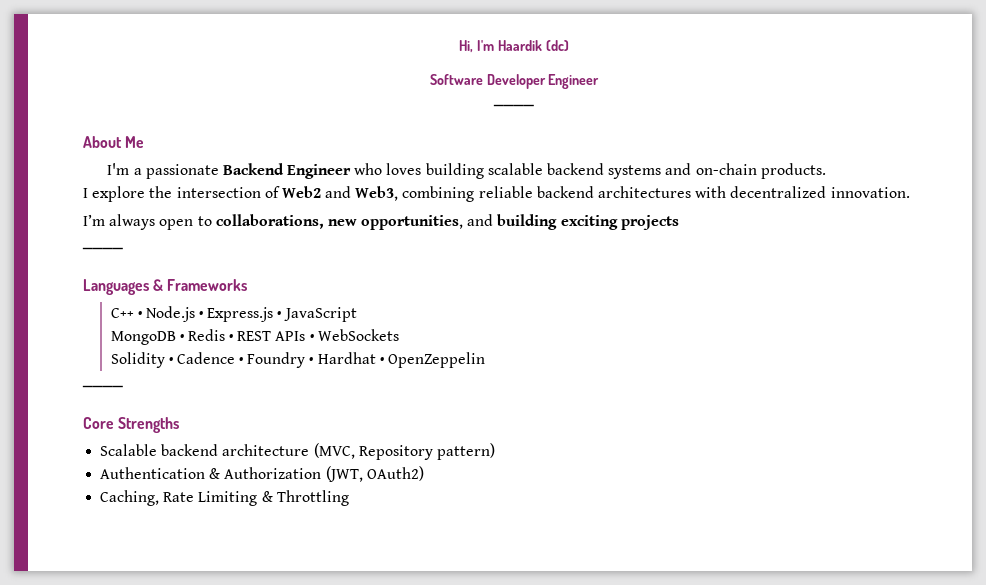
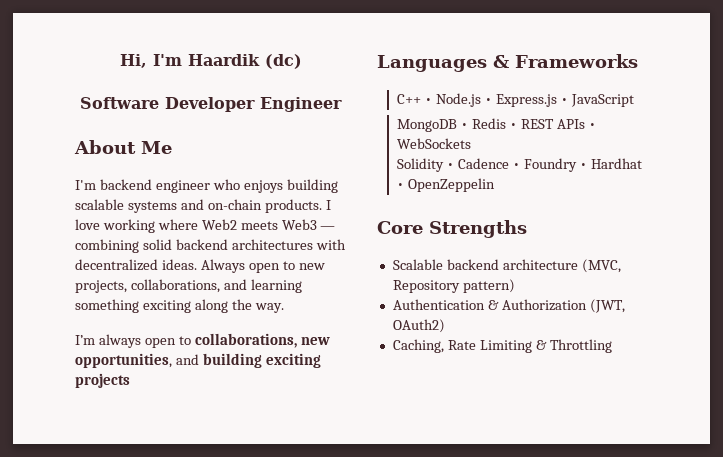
  Software Developer Engineer
- ────
- I'm a passionate Backend Engineer who loves building scalable backend systems and on-chain products.
- I explore the intersection of Web2 and Web3, combining reliable backend architectures with decentralized innovation.
+ I'm backend engineer who enjoys building scalable systems and on-chain products. I love working where Web2 meets Web3 — combining solid backend architectures with decentralized ideas. Always open to new projects, collaborations, and learning something exciting along the way.
  I’m always open to collaborations, new opportunities, and building exciting projects
- ────
  Solidity • Cadence • Foundry • Hardhat • OpenZeppelin
- ────

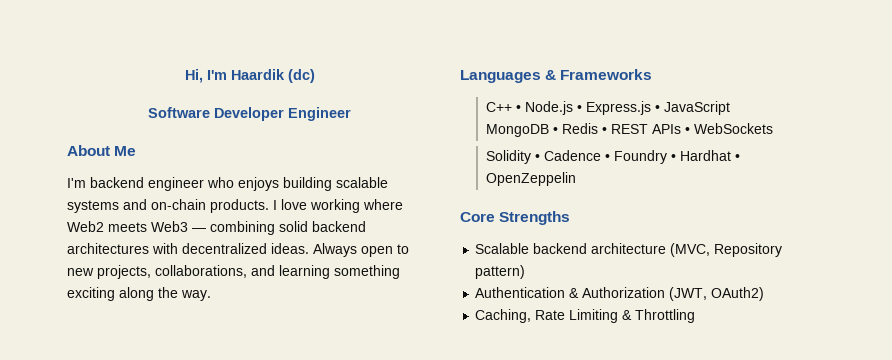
- I’m always open to collaborations, new opportunities, and building exciting projects

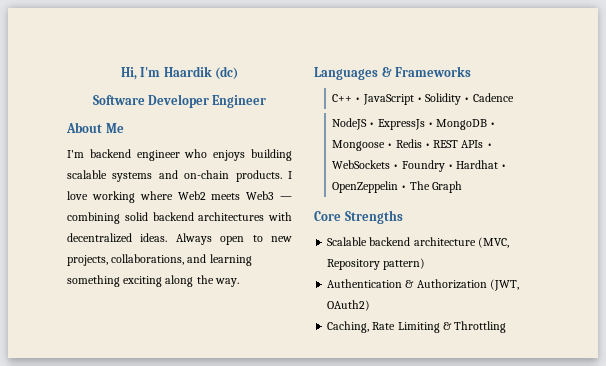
- C++ • Node.js • Express.js • JavaScript
- MongoDB • Redis • REST APIs • WebSockets
- Solidity • Cadence • Foundry • Hardhat • OpenZeppelin
+ C++ • JavaScript • Solidity • Cadence
+ NodeJS • ExpressJs • MongoDB • Mongoose • Redis • REST APIs • WebSockets • Foundry • Hardhat • OpenZeppelin • The Graph

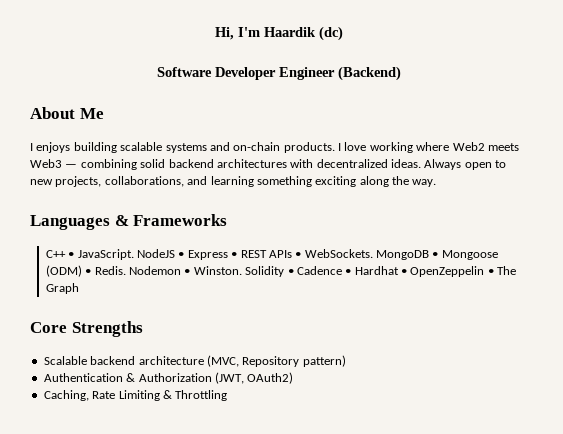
- Software Developer Engineer
+ Software Developer Engineer (Backend)
- I'm backend engineer who enjoys building scalable systems and on-chain products.
+ I enjoys building scalable systems and on-chain products.
- C++ • JavaScript • Solidity • Cadence
- NodeJS • ExpressJs • MongoDB • Mongoose • Redis • REST APIs • WebSockets • Foundry • Hardhat • OpenZeppelin • The Graph
+ C++ • JavaScript. NodeJS • Express • REST APIs • WebSockets. MongoDB • Mongoose (ODM) • Redis. Nodemon • Winston. Solidity • Cadence • Hardhat • OpenZeppelin • The Graph

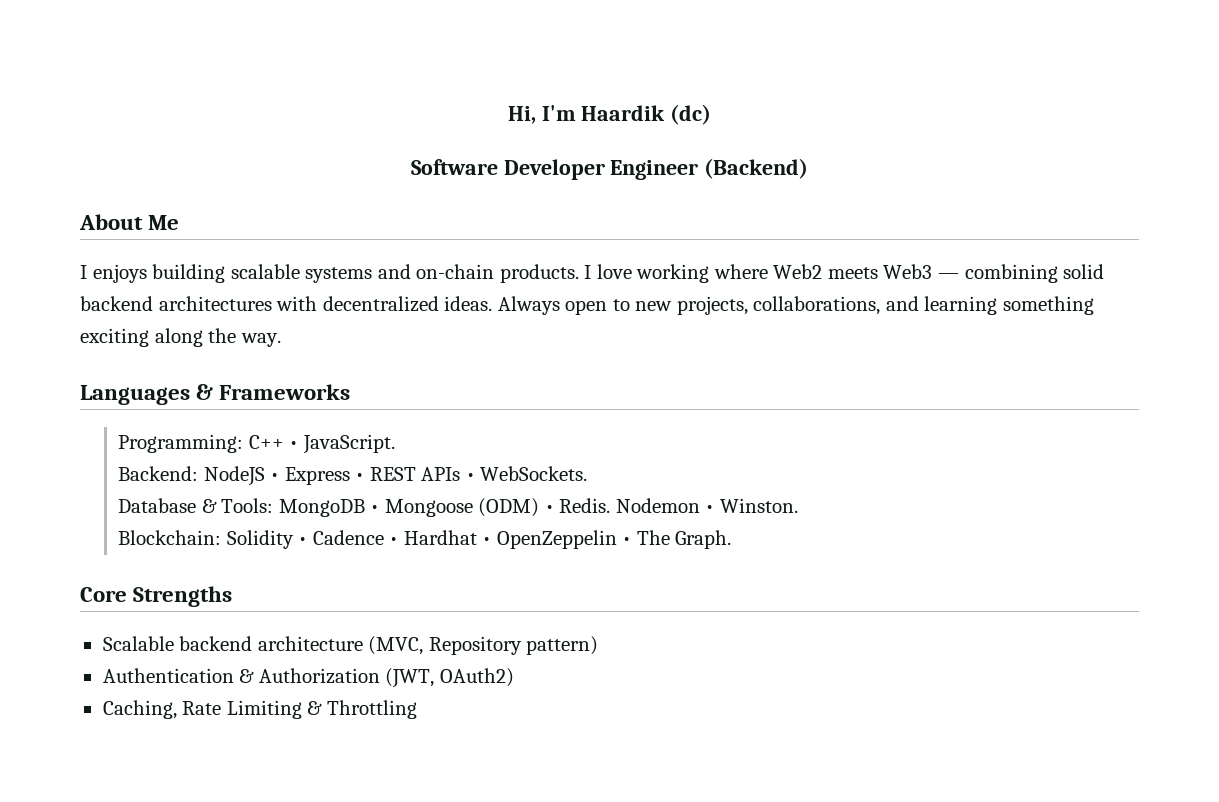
- C++ • JavaScript. NodeJS • Express • REST APIs • WebSockets. MongoDB • Mongoose (ODM) • Redis.
+ Programming: C++ • JavaScript.
+ Backend: NodeJS • Express • REST APIs • WebSockets.
+ Database & Tools: MongoDB • Mongoose (ODM) • Redis.
- Nodemon • Winston. Solidity • Cadence • Hardhat • OpenZeppelin • The Graph
+ Nodemon • Winston.
+ Blockchain: Solidity • Cadence • Hardhat • OpenZeppelin • The Graph.

